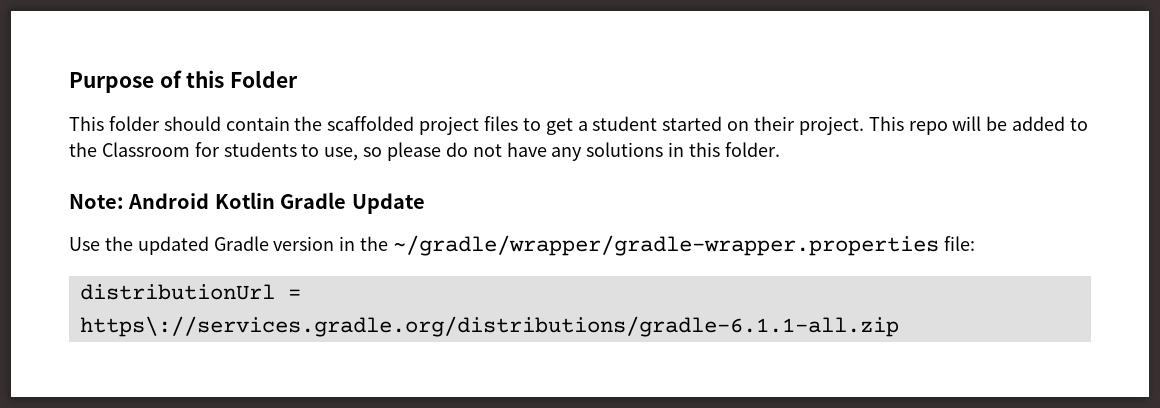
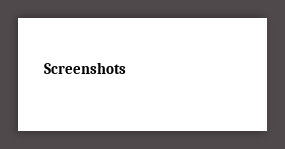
- Purpose of this Folder
- This folder should contain the scaffolded project files to get a student started on their project. This repo will be added to the Classroom for students to use, so please do not have any solutions in this folder.
- Note: Android Kotlin Gradle Update
- Use the updated Gradle version in the ~/gradle/wrapper/gradle-wrapper.properties file:
- distributionUrl = https\://services.gradle.org/distributions/gradle-6.1.1-all.zip
+ Screenshots

